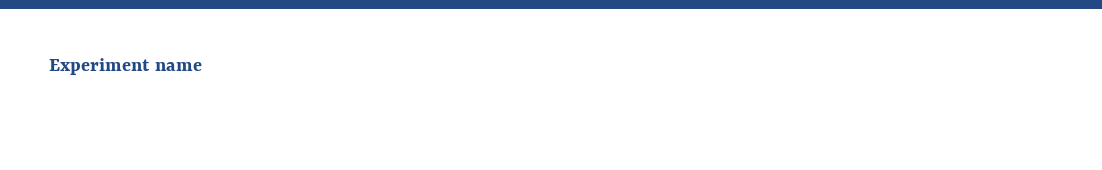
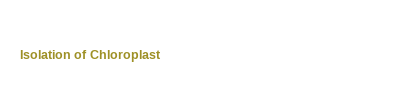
- Experiment name
+ Isolation of Chloroplast

